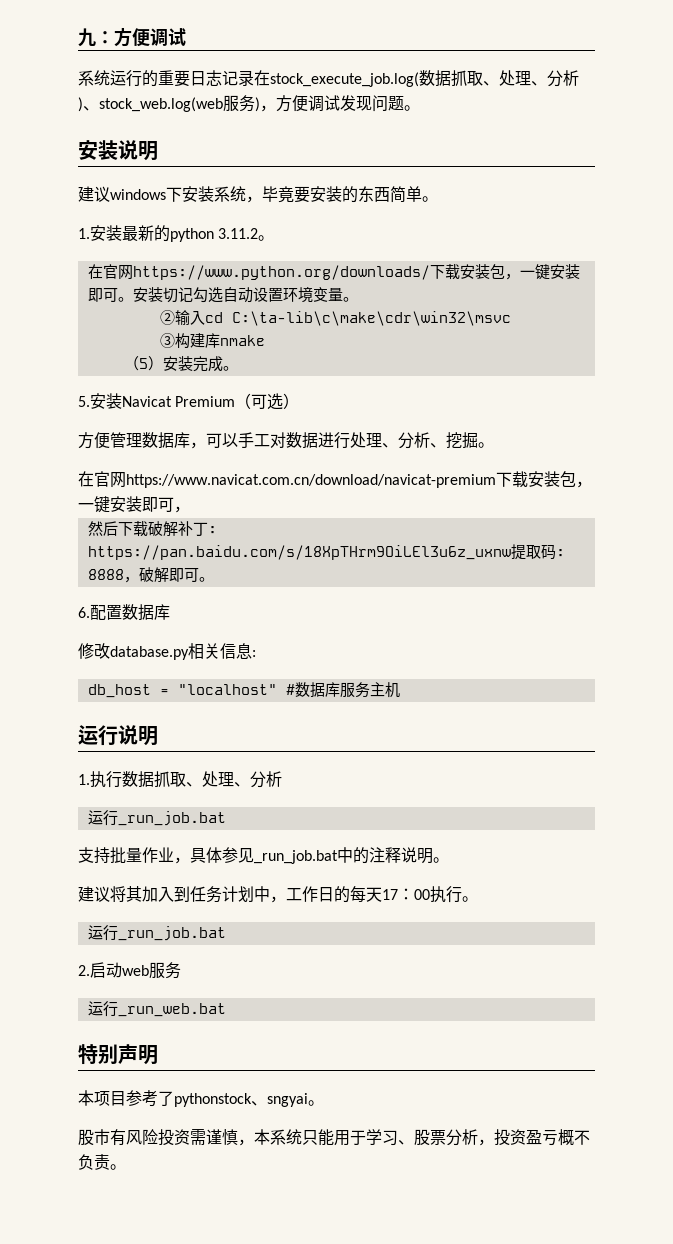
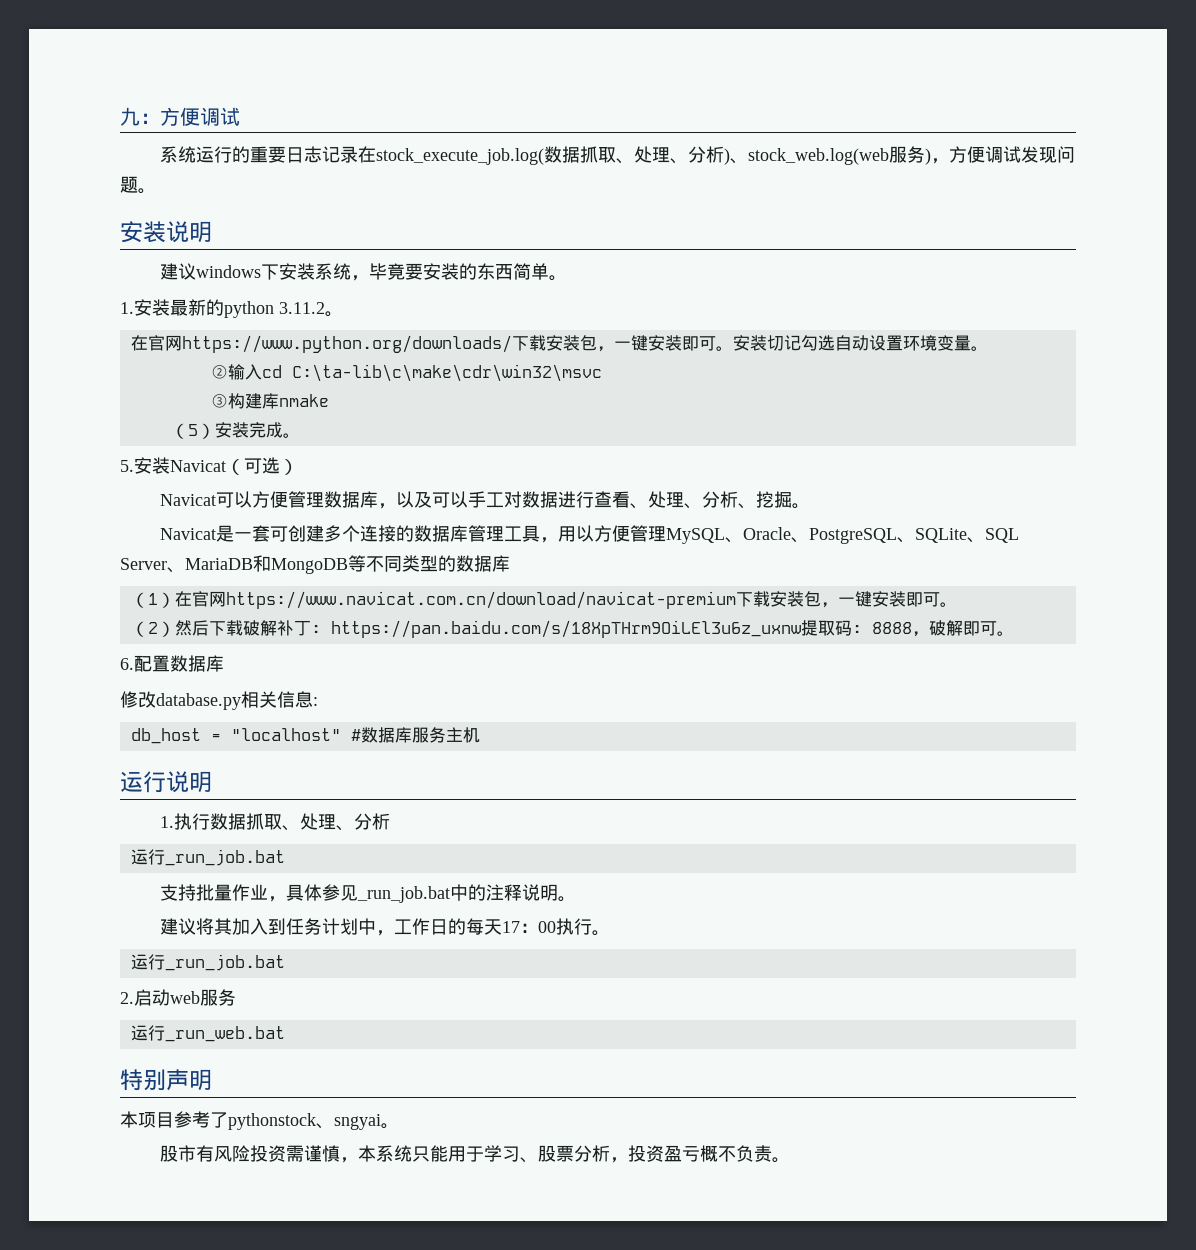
- 5.安装Navicat Premium（可选）
+ 5.安装Navicat（可选）
- 方便管理数据库，可以手工对数据进行处理、分析、挖掘。
+ Navicat可以方便管理数据库，以及可以手工对数据进行查看、处理、分析、挖掘。
- 在官网https://www.navicat.com.cn/download/navicat-premium下载安装包，一键安装即可，
- 然后下载破解补丁: https://pan.baidu.com/s/18XpTHrm9OiLEl3u6z_uxnw提取码: 8888，破解即可。
+ Navicat是一套可创建多个连接的数据库管理工具，用以方便管理MySQL、Oracle、PostgreSQL、SQLite、SQL Server、MariaDB和MongoDB等不同类型的数据库
+ （1）在官网https://www.navicat.com.cn/download/navicat-premium下载安装包，一键安装即可。
+ （2）然后下载破解补丁: https://pan.baidu.com/s/18XpTHrm9OiLEl3u6z_uxnw提取码: 8888，破解即可。

